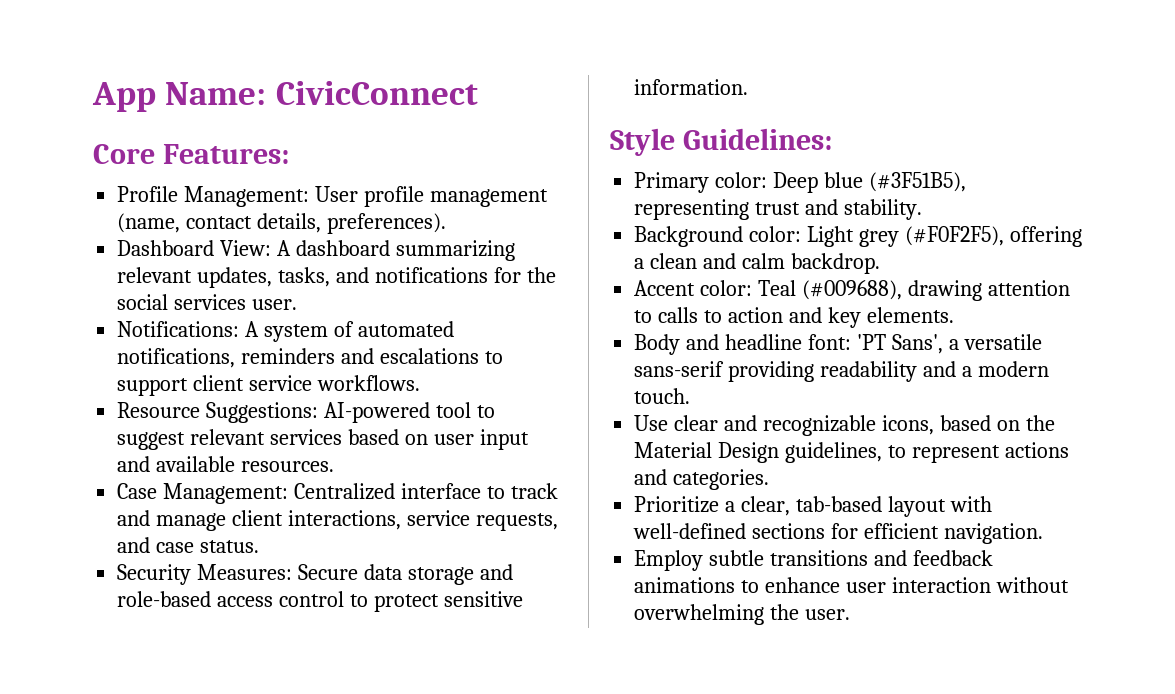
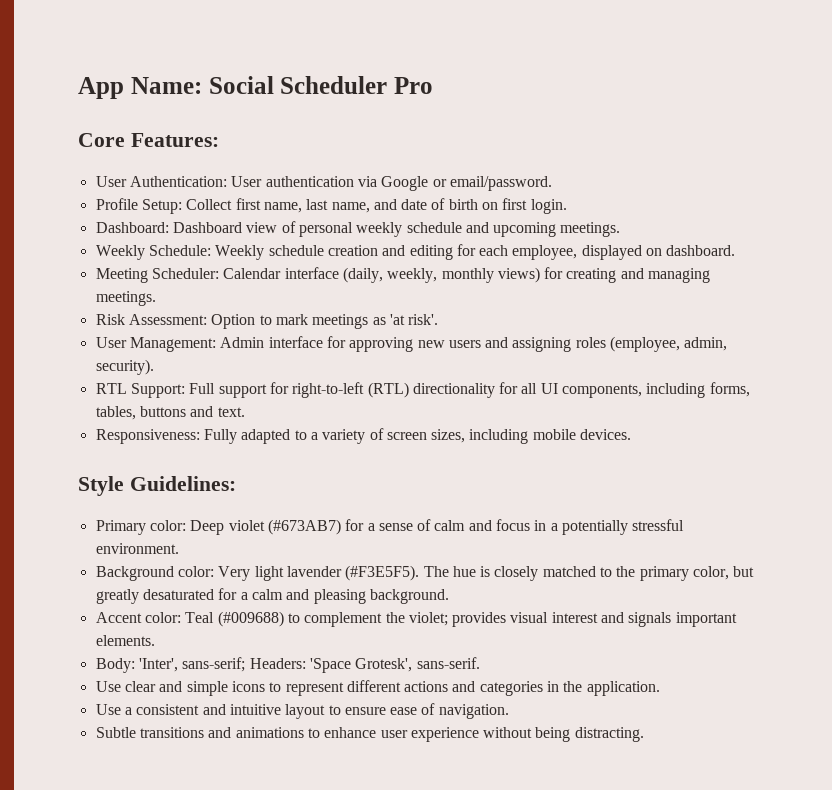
- App Name: CivicConnect
+ App Name: Social Scheduler Pro
- Profile Management: User profile management (name, contact details, preferences).
- Dashboard View: A dashboard summarizing relevant updates, tasks, and notifications for the social services user.
- Notifications: A system of automated notifications, reminders and escalations to support client service workflows.
- Resource Suggestions: AI-powered tool to suggest relevant services based on user input and available resources.
- Case Management: Centralized interface to track and manage client interactions, service requests, and case status.
- Security Measures: Secure data storage and role-based access control to protect sensitive information.
+ User Authentication: User authentication via Google or email/password.
+ Profile Setup: Collect first name, last name, and date of birth on first login.
+ Dashboard: Dashboard view of personal weekly schedule and upcoming meetings.
+ Weekly Schedule: Weekly schedule creation and editing for each employee, displayed on dashboard.
+ Meeting Scheduler: Calendar interface (daily, weekly, monthly views) for creating and managing meetings.
+ Risk Assessment: Option to mark meetings as 'at risk'.
+ User Management: Admin interface for approving new users and assigning roles (employee, admin, security).
+ RTL Support: Full support for right-to-left (RTL) directionality for all UI components, including forms, tables, buttons and text.
+ Responsiveness: Fully adapted to a variety of screen sizes, including mobile devices.
- Primary color: Deep blue (#3F51B5), representing trust and stability.
- Background color: Light grey (#F0F2F5), offering a clean and calm backdrop.
- Accent color: Teal (#009688), drawing attention to calls to action and key elements.
- Body and headline font: 'PT Sans', a versatile sans-serif providing readability and a modern touch.
- Use clear and recognizable icons, based on the Material Design guidelines, to represent actions and categories.
- Prioritize a clear, tab-based layout with well-defined sections for efficient navigation.
+ Primary color: Deep violet (#673AB7) for a sense of calm and focus in a potentially stressful environment.
+ Background color: Very light lavender (#F3E5F5). The hue is closely matched to the primary color, but greatly desaturated for a calm and pleasing background.
+ Accent color: Teal (#009688) to complement the violet; provides visual interest and signals important elements.
+ Body: 'Inter', sans-serif; Headers: 'Space Grotesk', sans-serif.
+ Use clear and simple icons to represent different actions and categories in the application.
+ Use a consistent and intuitive layout to ensure ease of navigation.
- Employ subtle transitions and feedback animations to enhance user interaction without overwhelming the user.
+ Subtle transitions and animations to enhance user experience without being distracting.

